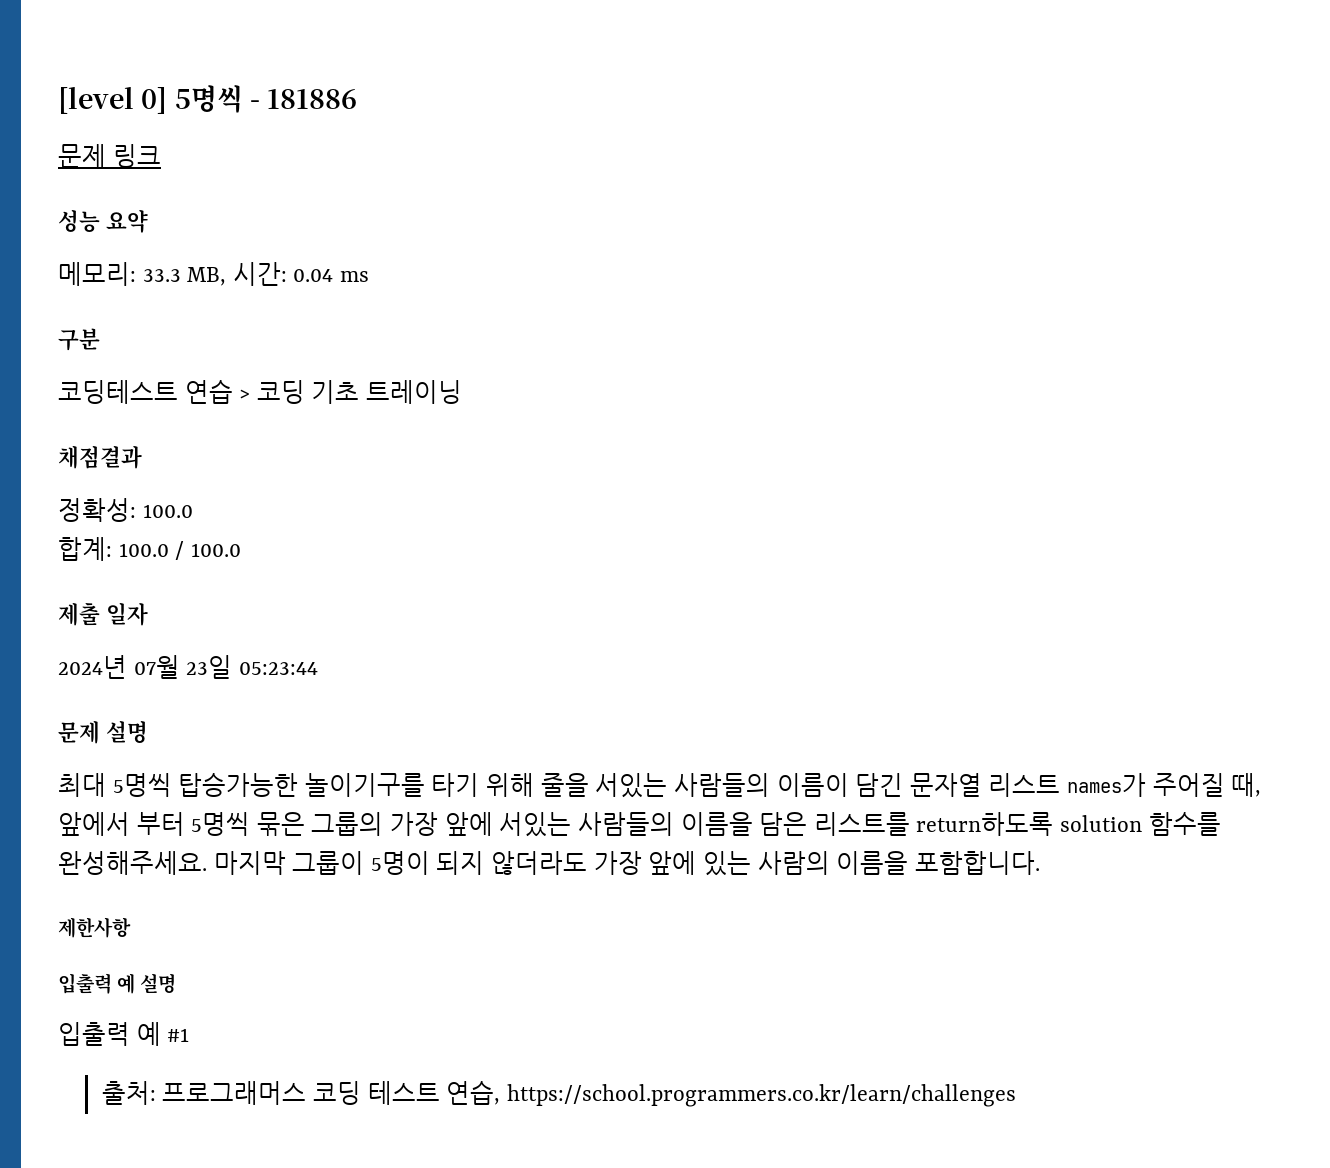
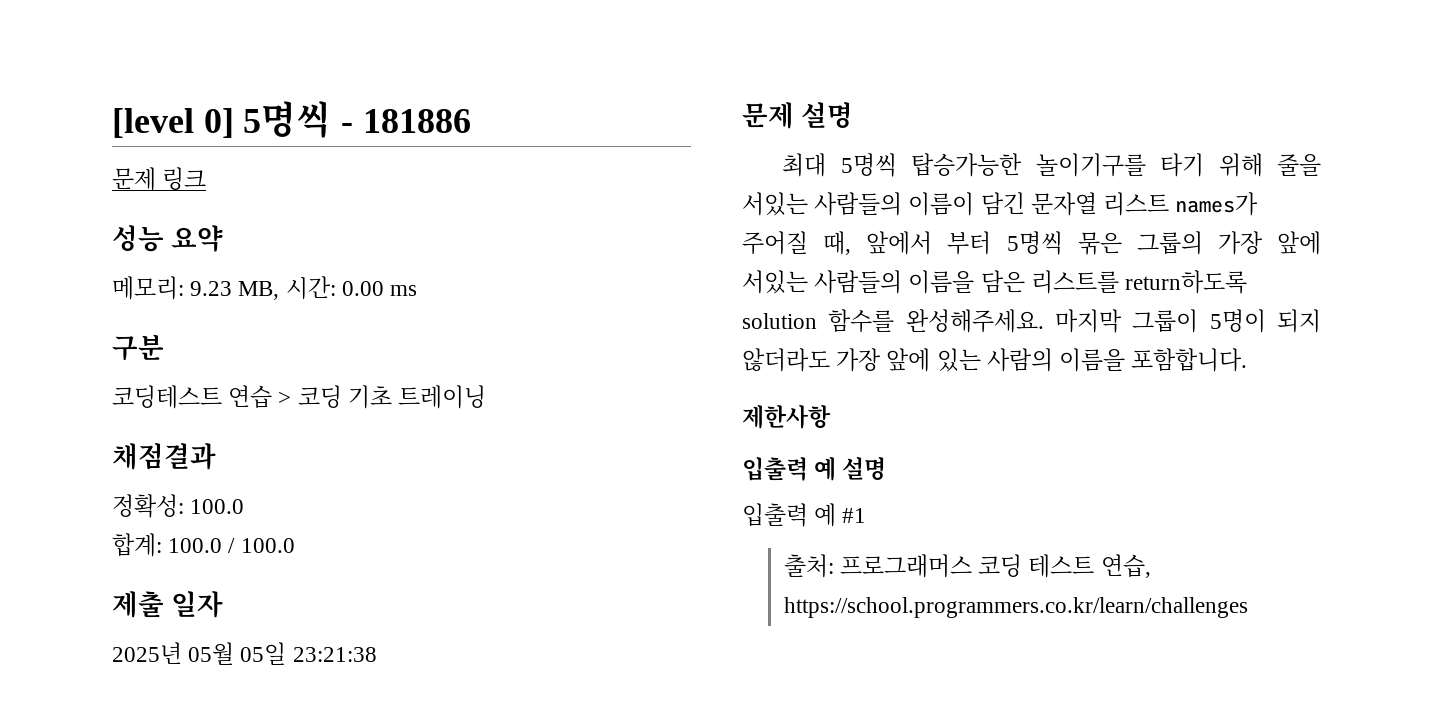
- 메모리: 33.3 MB, 시간: 0.04 ms
+ 메모리: 9.23 MB, 시간: 0.00 ms
- 2024년 07월 23일 05:23:44
+ 2025년 05월 05일 23:21:38

